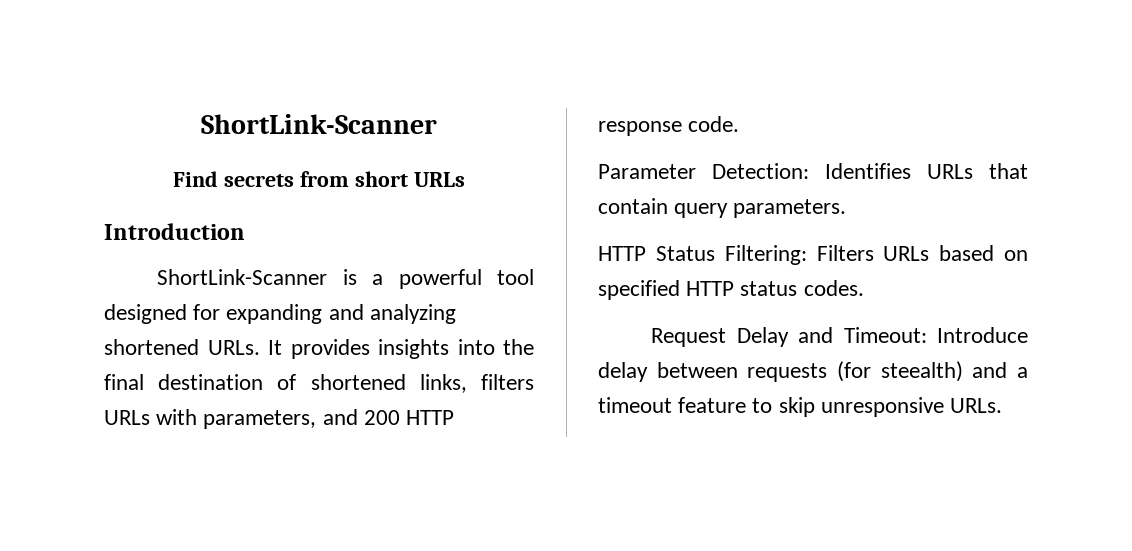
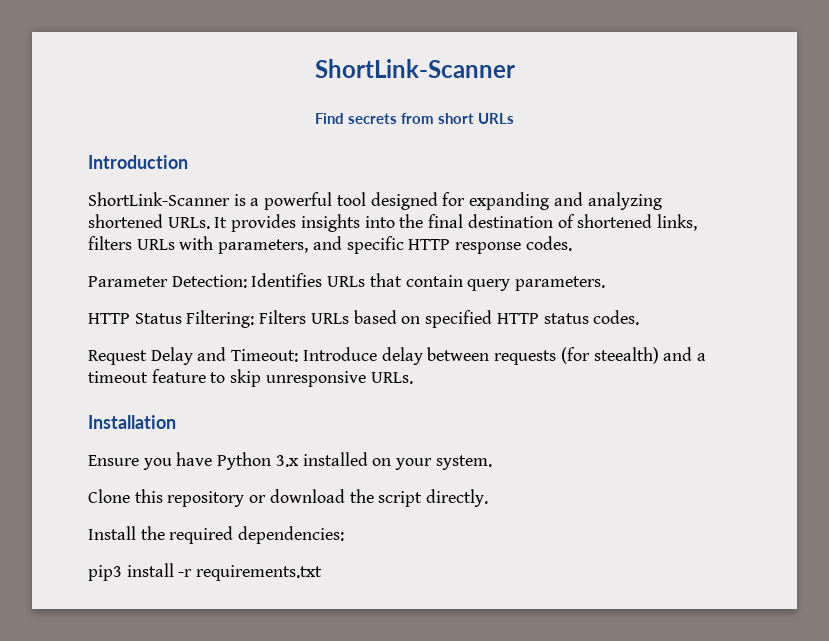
- It provides insights into the final destination of shortened links, filters URLs with parameters, and 200 HTTP response code.
+ It provides insights into the final destination of shortened links, filters URLs with parameters, and specific HTTP response codes.
+ Installation
+ Ensure you have Python 3.x installed on your system.
+ Clone this repository or download the script directly.
+ Install the required dependencies:
+ pip3 install -r requirements.txt

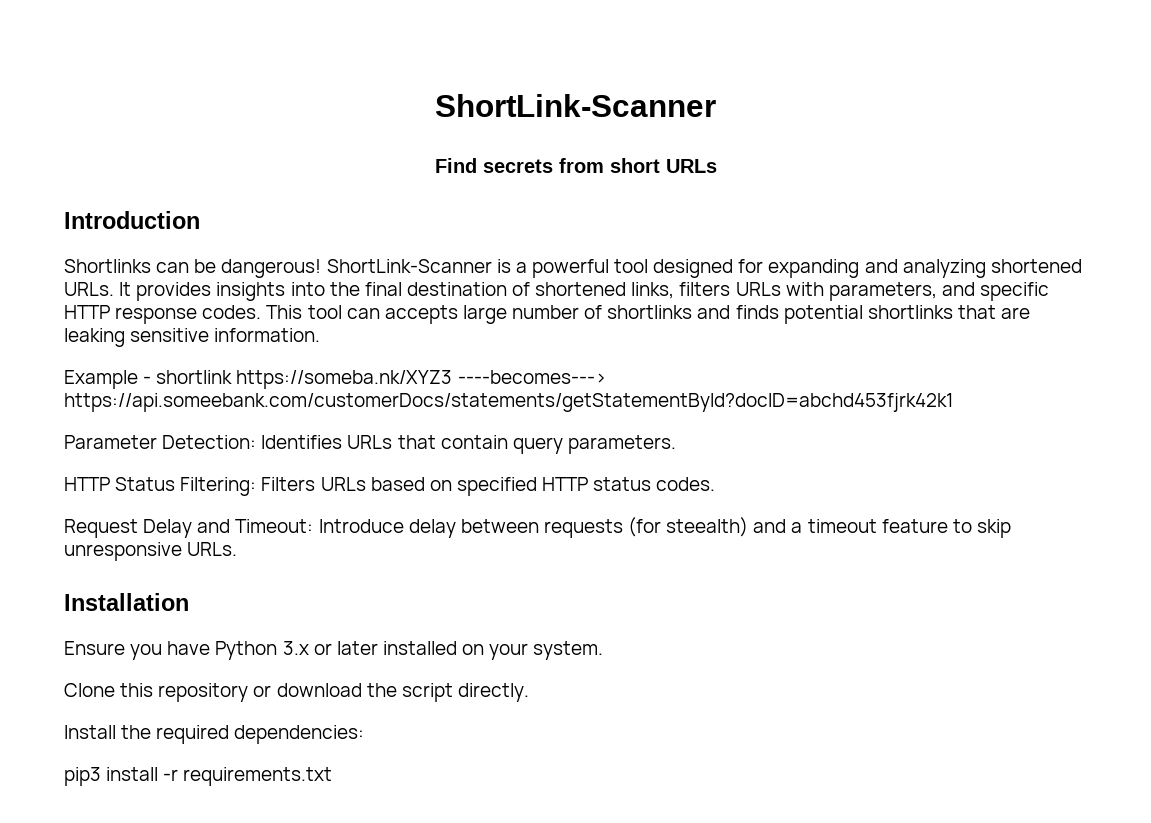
+ Shortlinks can be dangerous!
+ This tool can accepts large number of shortlinks and finds potential shortlinks that are leaking sensitive information.
+ Example - shortlink https://someba.nk/XYZ3 ----becomes---> https://api.someebank.com/customerDocs/statements/getStatementById?docID=abchd453fjrk42k1
- Ensure you have Python 3.x installed on your system.
+ Ensure you have Python 3.x or later installed on your system.

